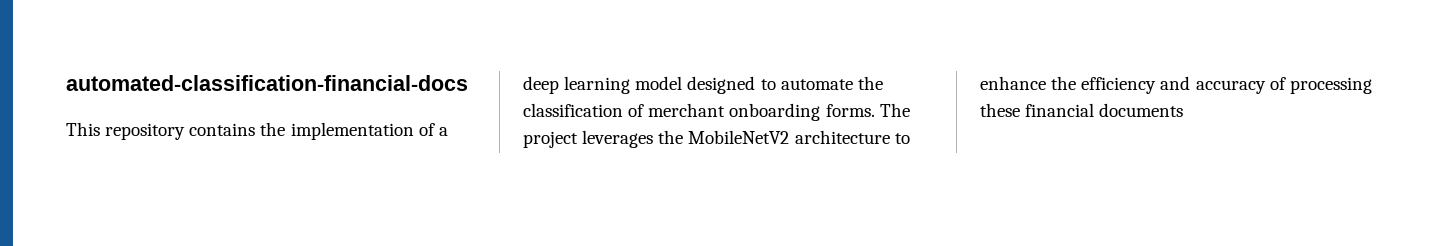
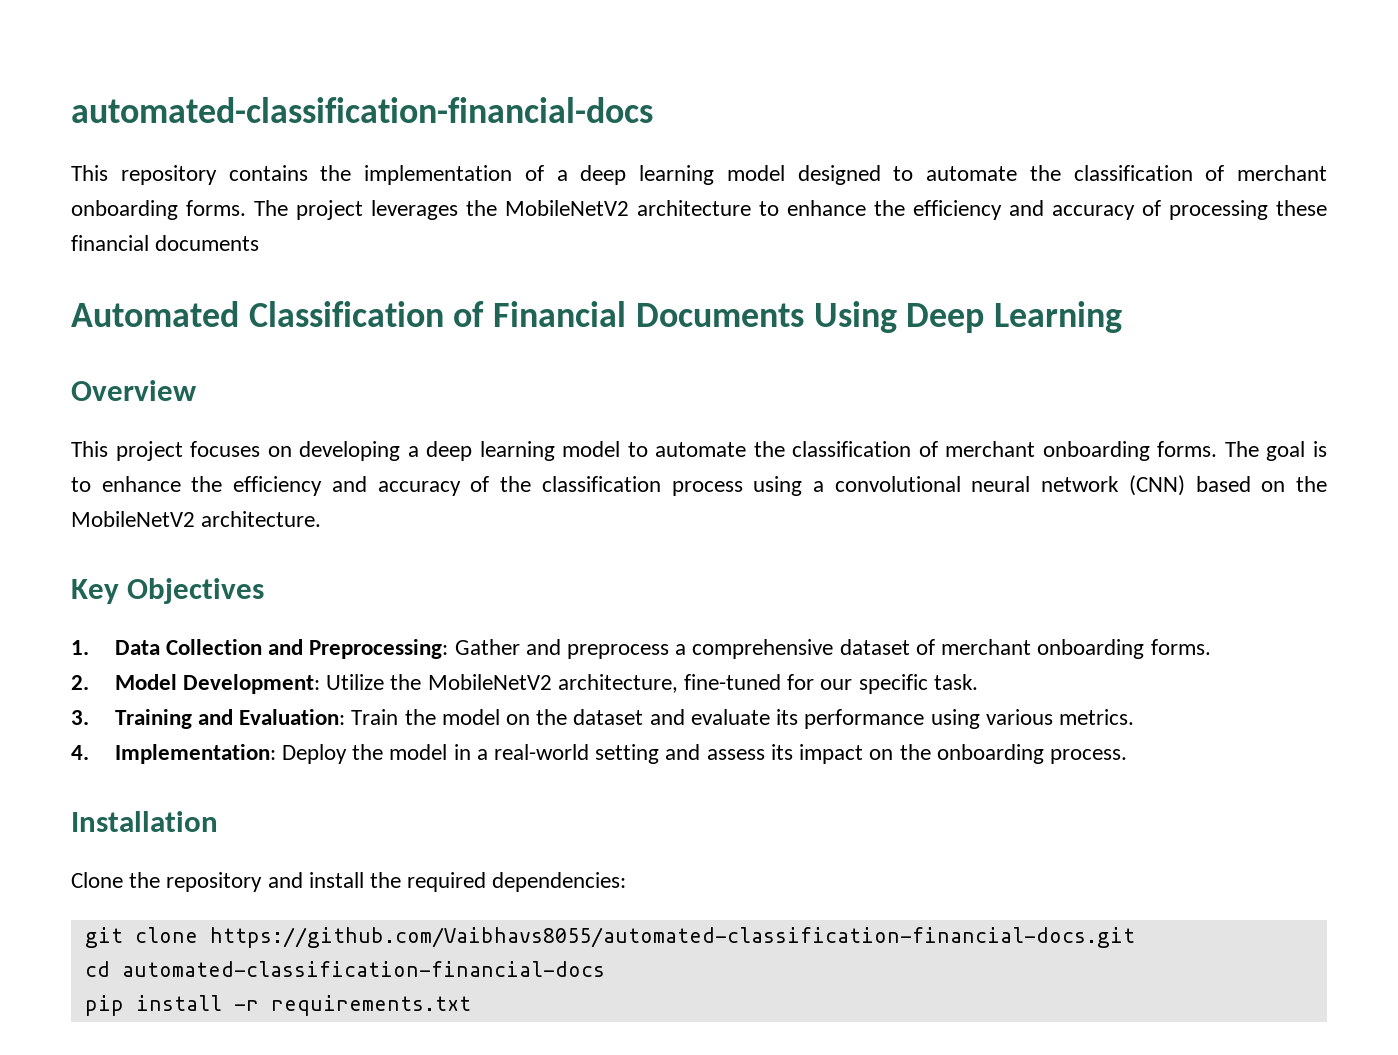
+ Automated Classification of Financial Documents Using Deep Learning
+ Overview
+ This project focuses on developing a deep learning model to automate the classification of merchant onboarding forms. The goal is to enhance the efficiency and accuracy of the classification process using a convolutional neural network (CNN) based on the MobileNetV2 architecture.
+ Key Objectives
+ 1. Data Collection and Preprocessing: Gather and preprocess a comprehensive dataset of merchant onboarding forms.
+ 2. Model Development: Utilize the MobileNetV2 architecture, fine-tuned for our specific task.
+ 3. Training and Evaluation: Train the model on the dataset and evaluate its performance using various metrics.
+ 4. Implementation: Deploy the model in a real-world setting and assess its impact on the onboarding process.
+ Installation
+ Clone the repository and install the required dependencies:
+ git clone https://github.com/Vaibhavs8055/automated-classification-financial-docs.git
+ cd automated-classification-financial-docs
+ pip install -r requirements.txt

